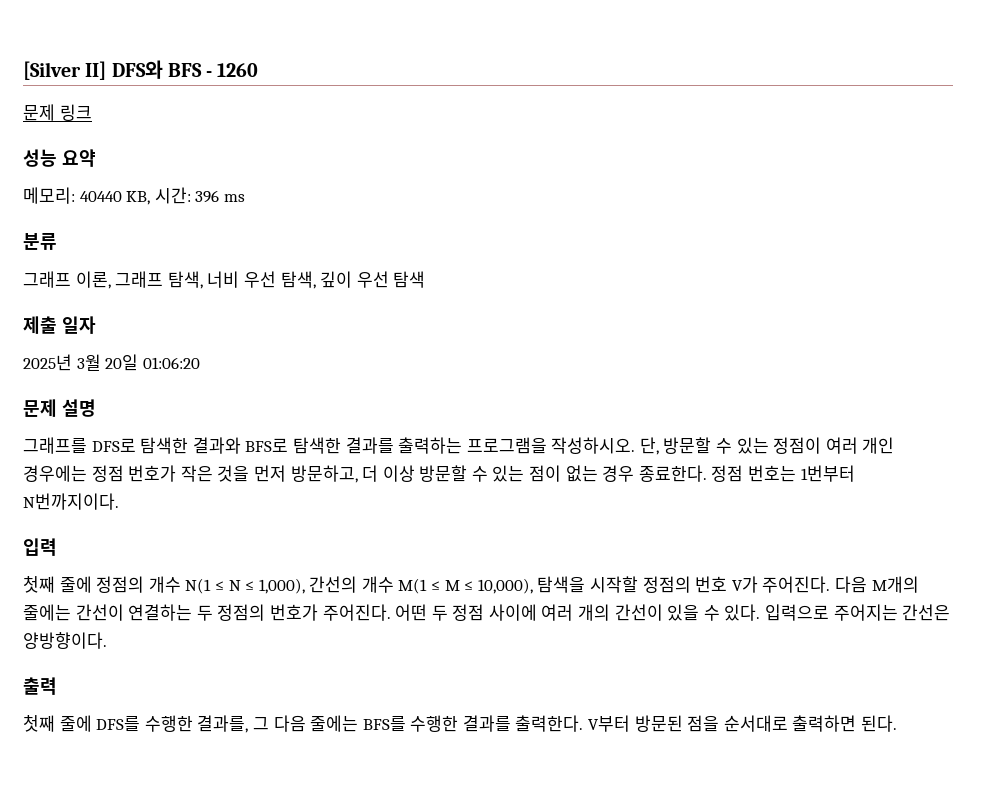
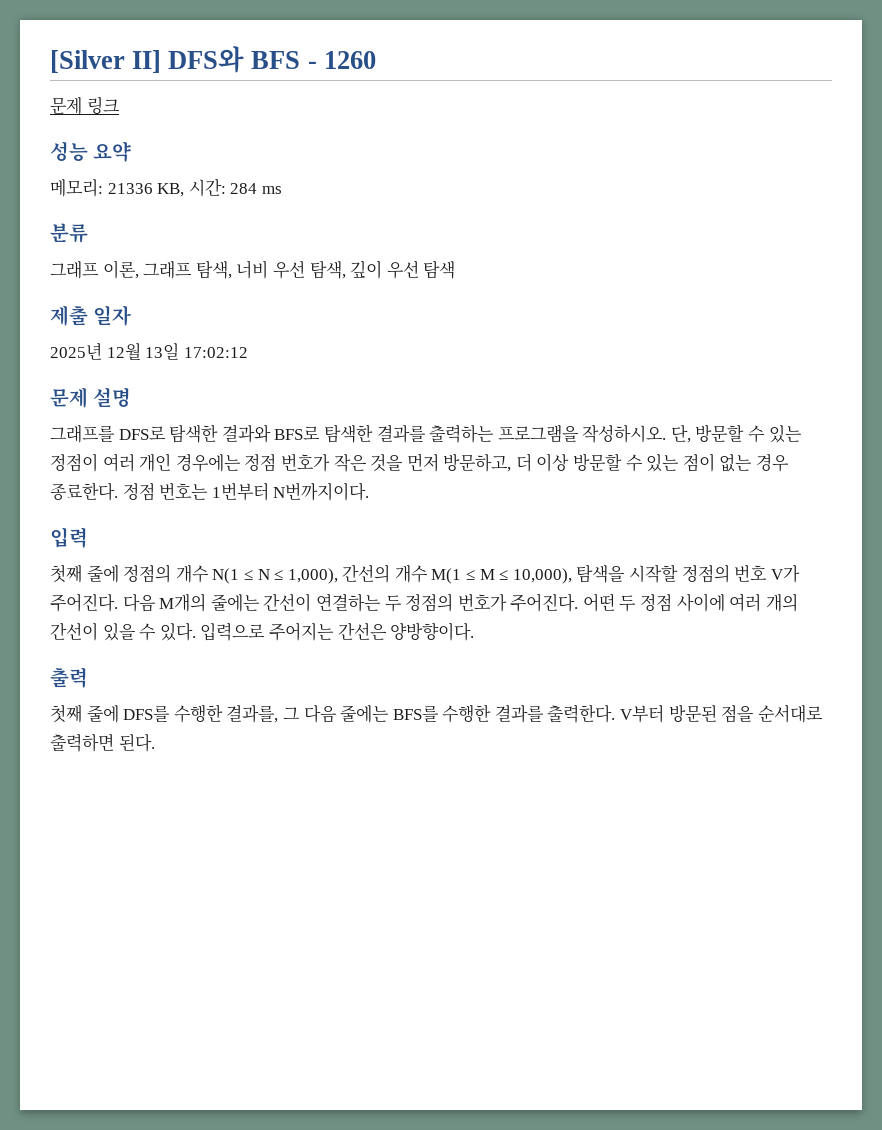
- 메모리: 40440 KB, 시간: 396 ms
+ 메모리: 21336 KB, 시간: 284 ms
- 2025년 3월 20일 01:06:20
+ 2025년 12월 13일 17:02:12

